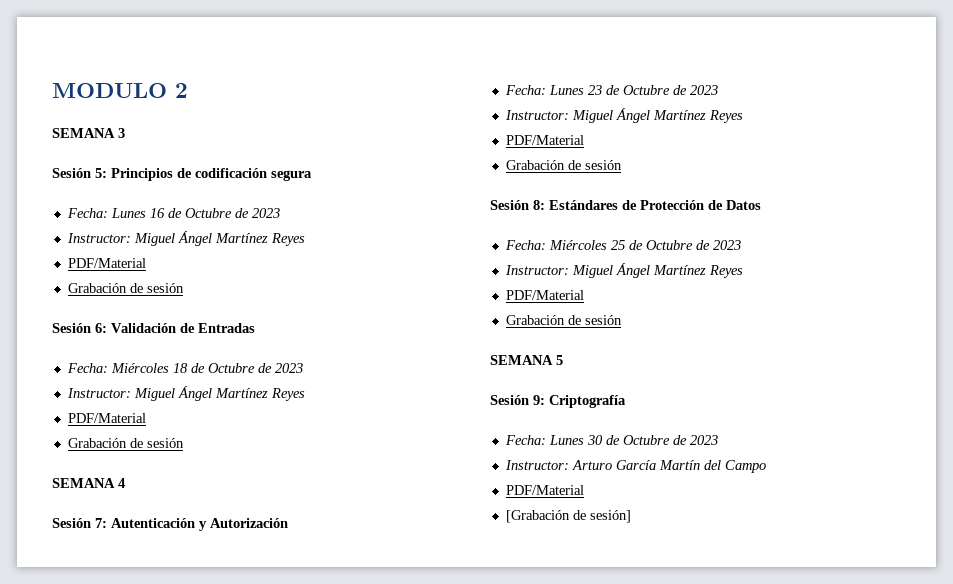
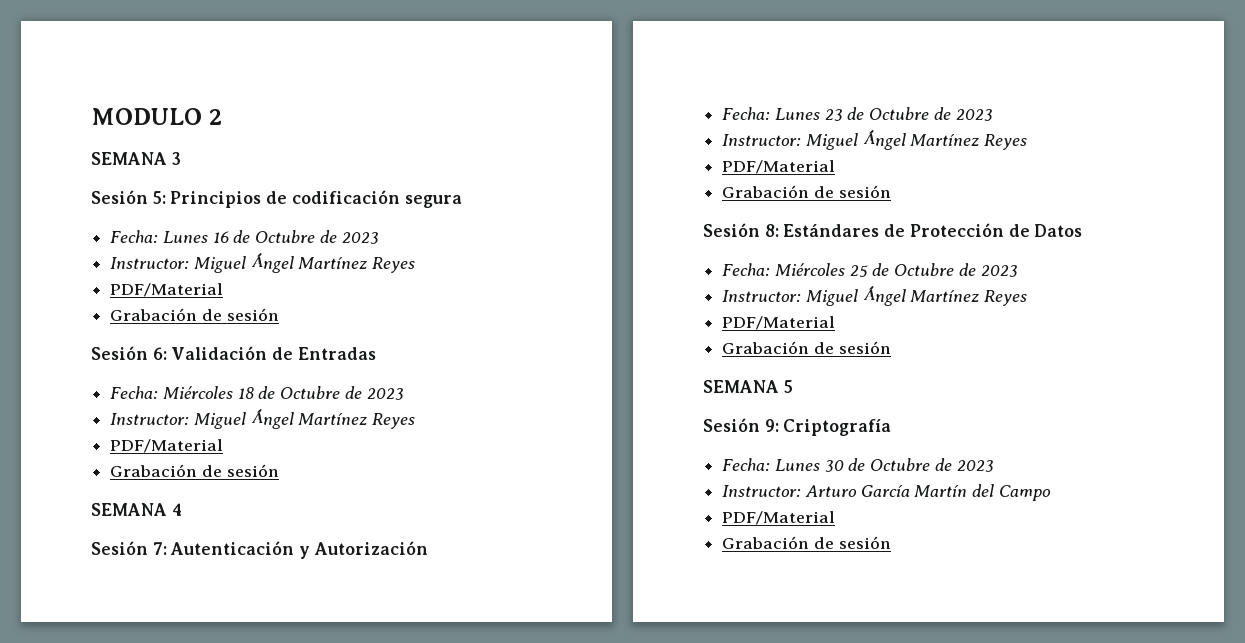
  Instructor: Arturo García Martín del Campo
  PDF/Material
- [Grabación de sesión]
+ Grabación de sesión

